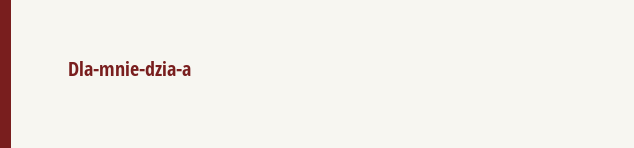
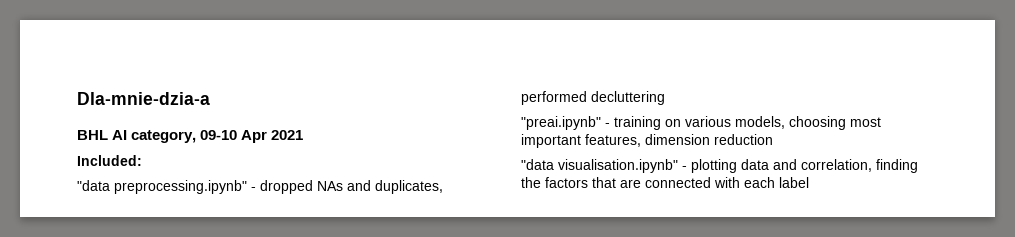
+ BHL AI category, 09-10 Apr 2021
+ Included:
+ "data preprocessing.ipynb" - dropped NAs and duplicates, performed decluttering
+ "preai.ipynb" - training on various models, choosing most important features, dimension reduction
+ "data visualisation.ipynb" - plotting data and correlation, finding the factors that are connected with each label

